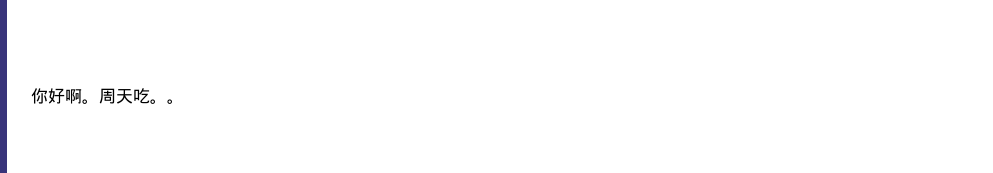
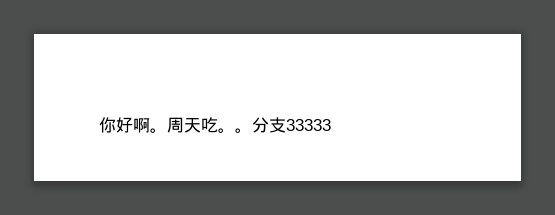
+ 分支33333

